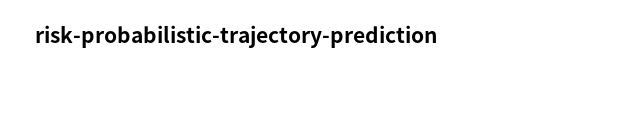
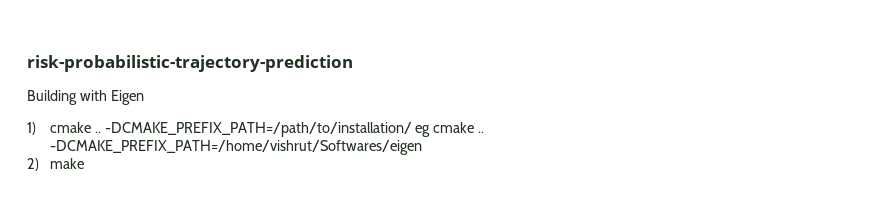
+ Building with Eigen
+ 1) cmake .. -DCMAKE_PREFIX_PATH=/path/to/installation/ eg cmake .. -DCMAKE_PREFIX_PATH=/home/vishrut/Softwares/eigen
+ 2) make

